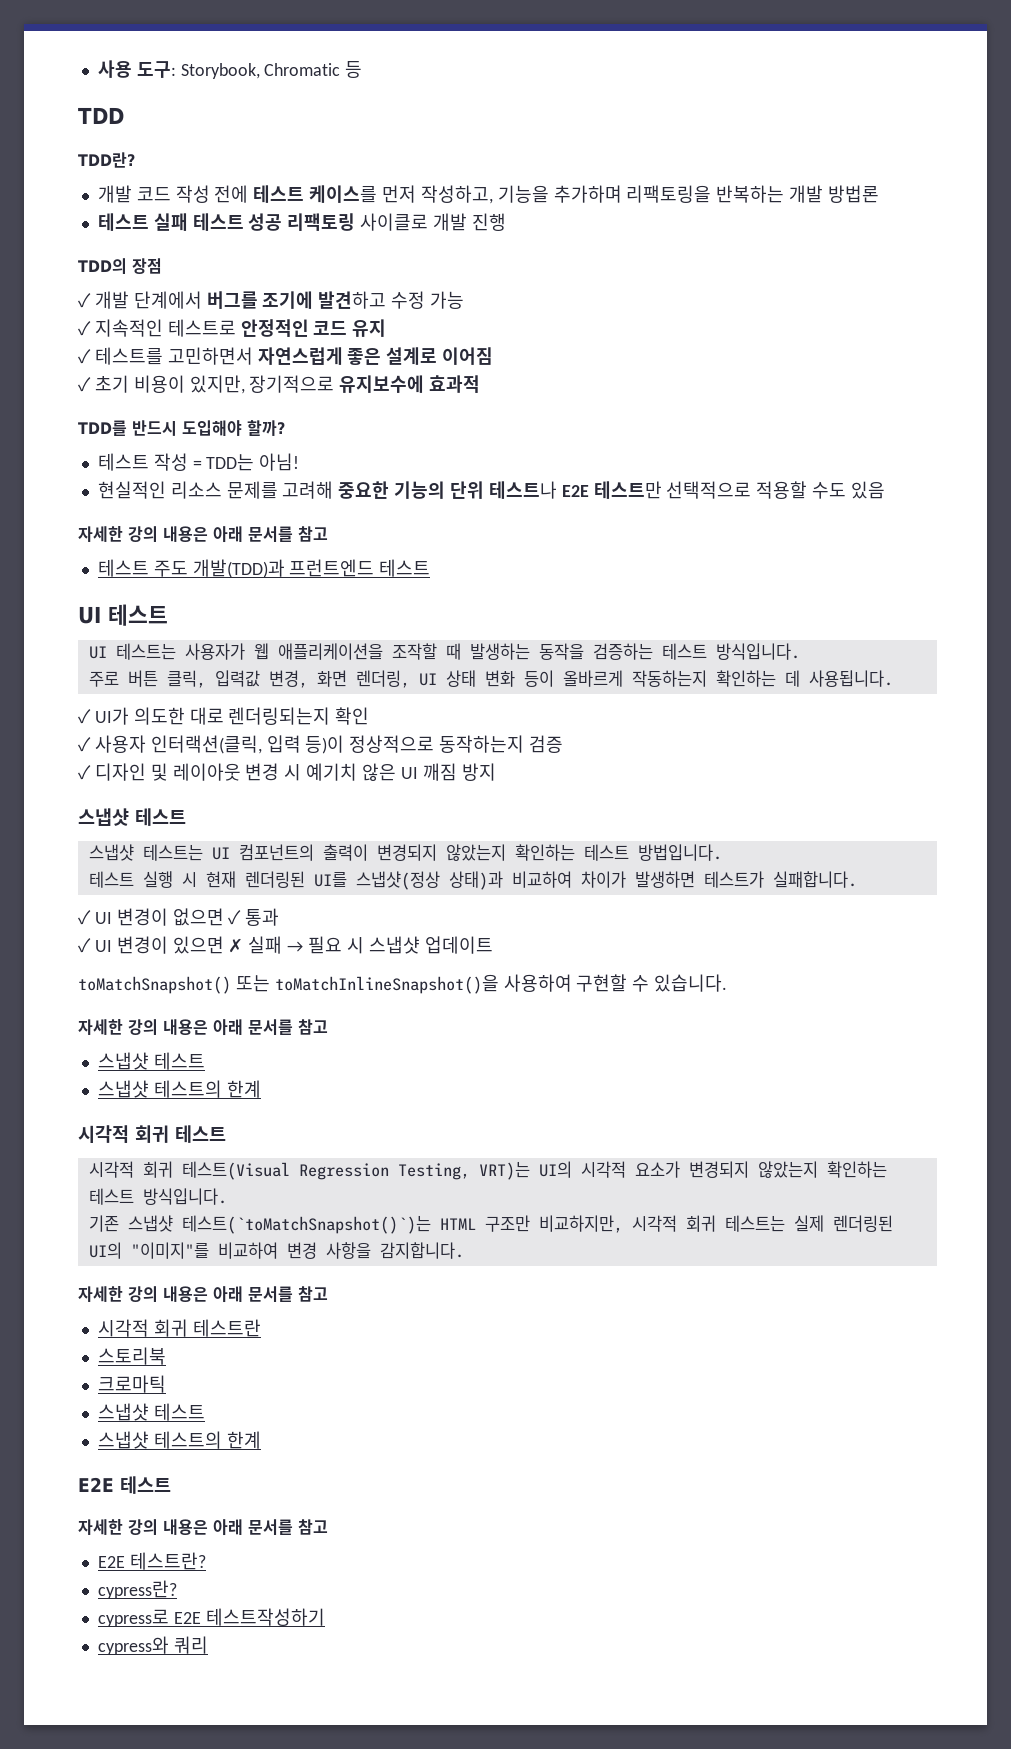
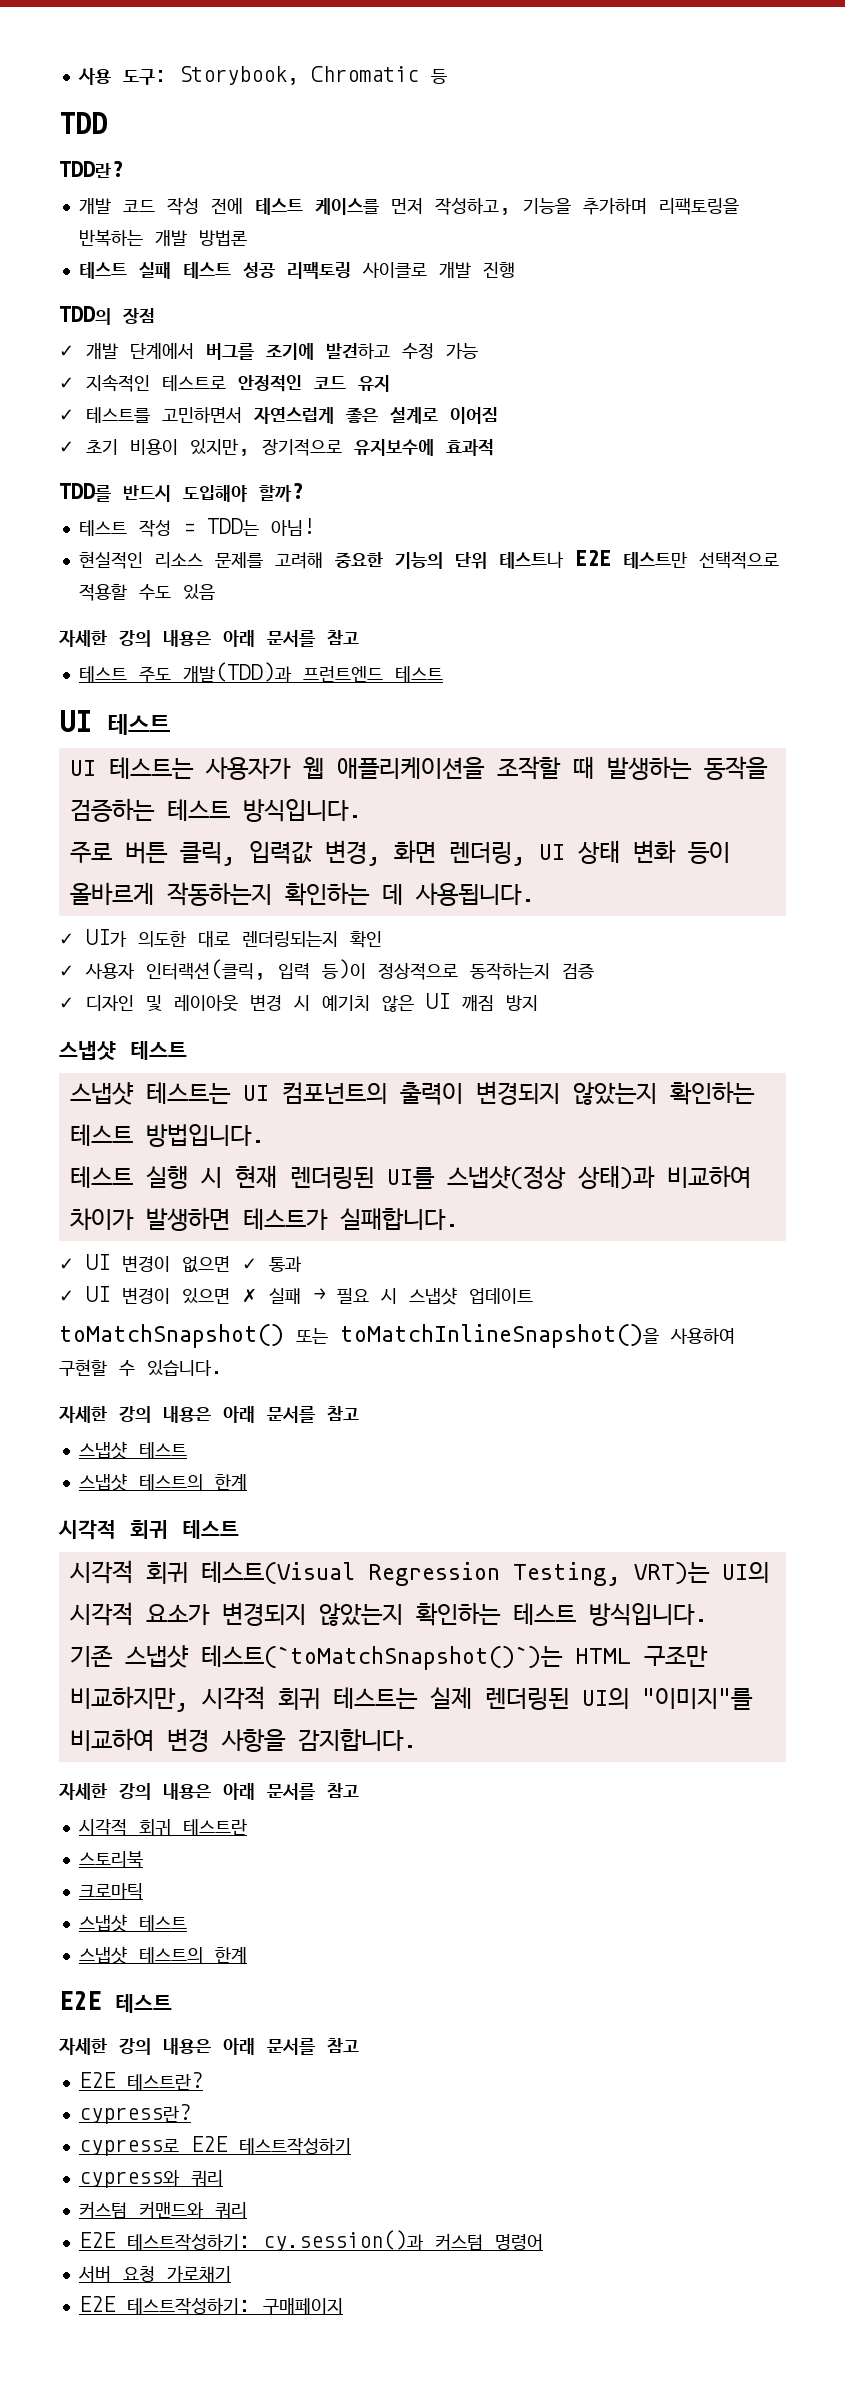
+ 커스텀 커맨드와 쿼리
+ E2E 테스트작성하기: cy.session()과 커스텀 명령어
+ 서버 요청 가로채기
+ E2E 테스트작성하기: 구매페이지

